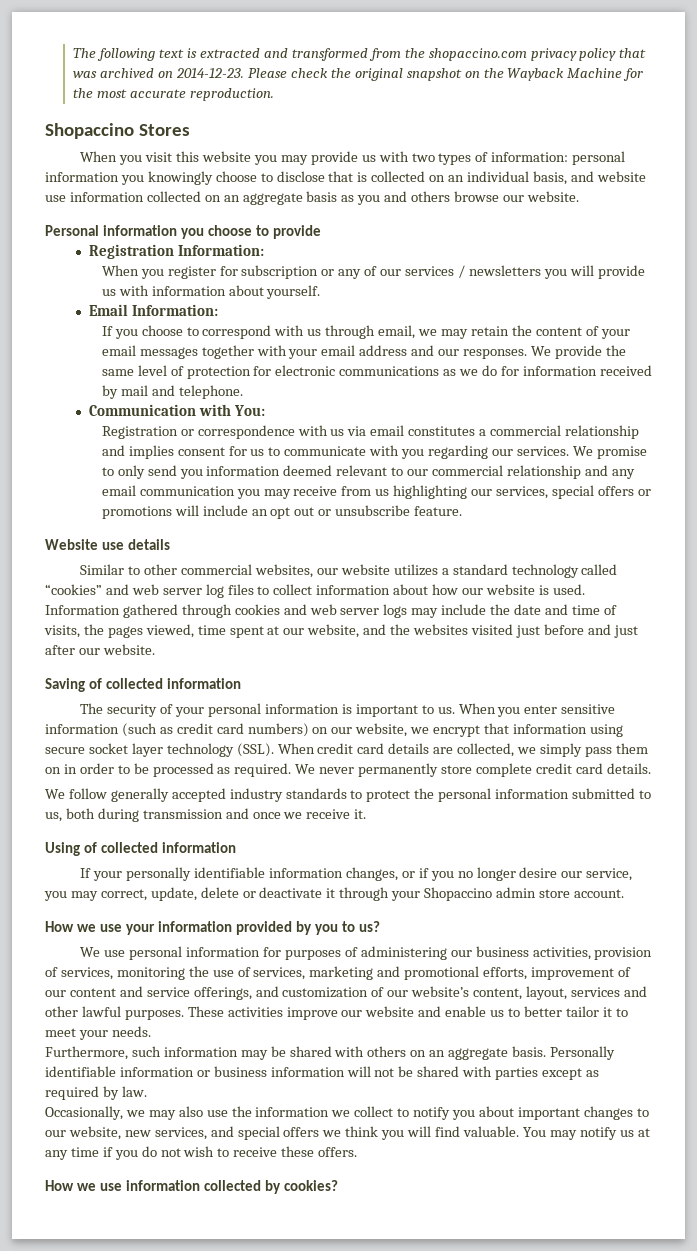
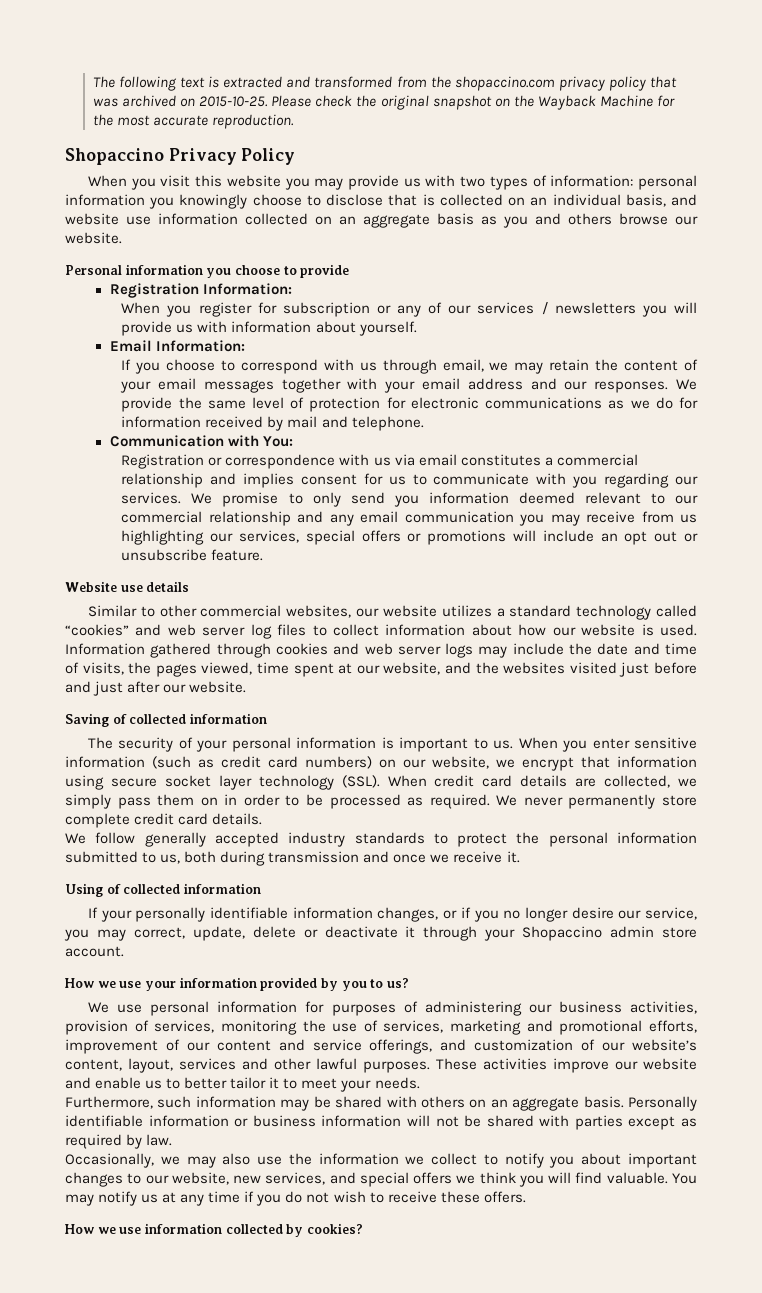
- The following text is extracted and transformed from the shopaccino.com privacy policy that was archived on 2014-12-23.
+ The following text is extracted and transformed from the shopaccino.com privacy policy that was archived on 2015-10-25.
- Shopaccino Stores
+ Shopaccino Privacy Policy

